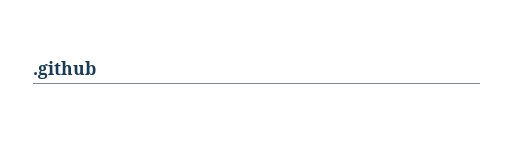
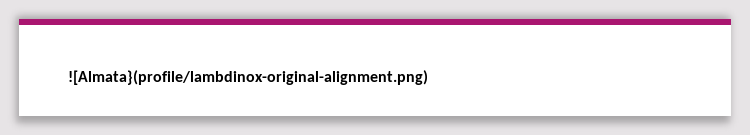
- .github
+ ![Almata}(profile/lambdinox-original-alignment.png)

